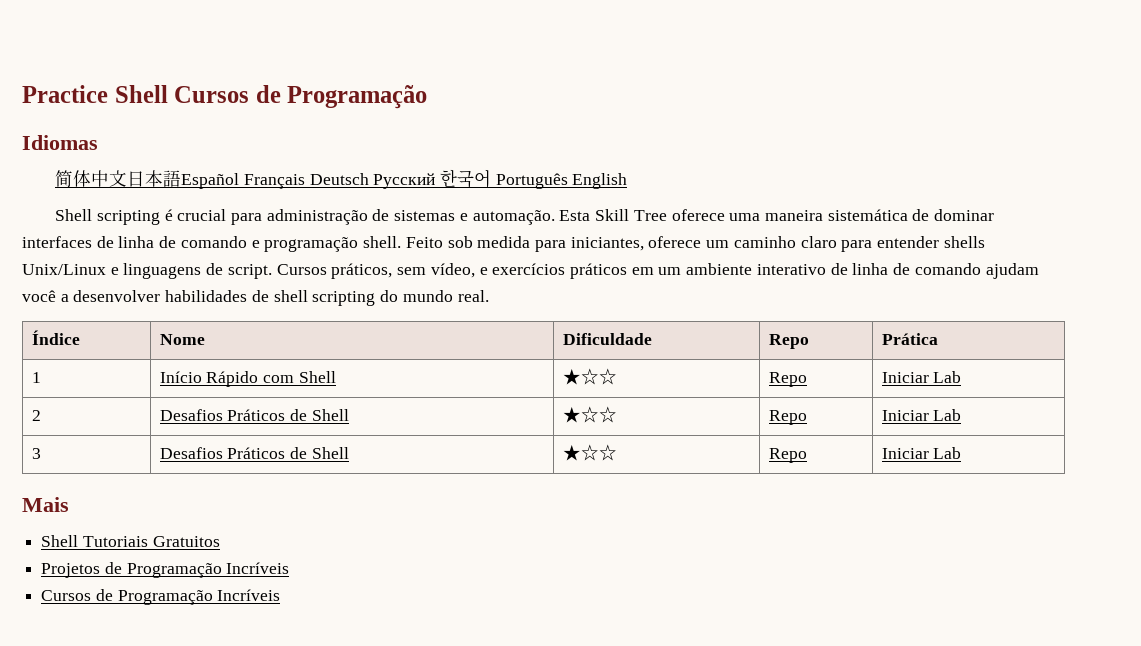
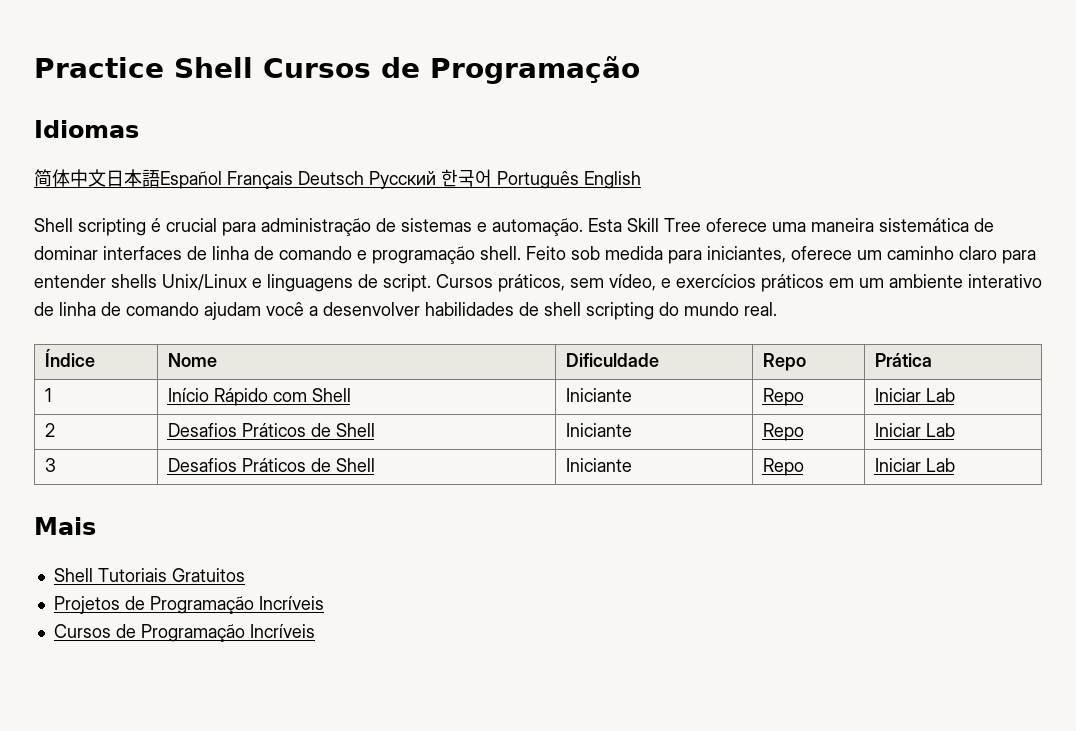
- 1 | Início Rápido com Shell | ★☆☆ | Repo | Iniciar Lab
+ 1 | Início Rápido com Shell | Iniciante | Repo | Iniciar Lab
- 2 | Desafios Práticos de Shell | ★☆☆ | Repo | Iniciar Lab
+ 2 | Desafios Práticos de Shell | Iniciante | Repo | Iniciar Lab
- 3 | Desafios Práticos de Shell | ★☆☆ | Repo | Iniciar Lab
+ 3 | Desafios Práticos de Shell | Iniciante | Repo | Iniciar Lab

